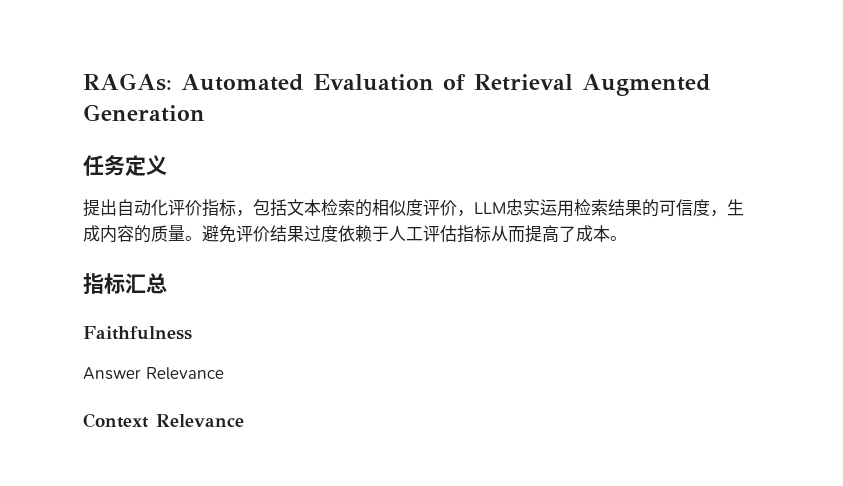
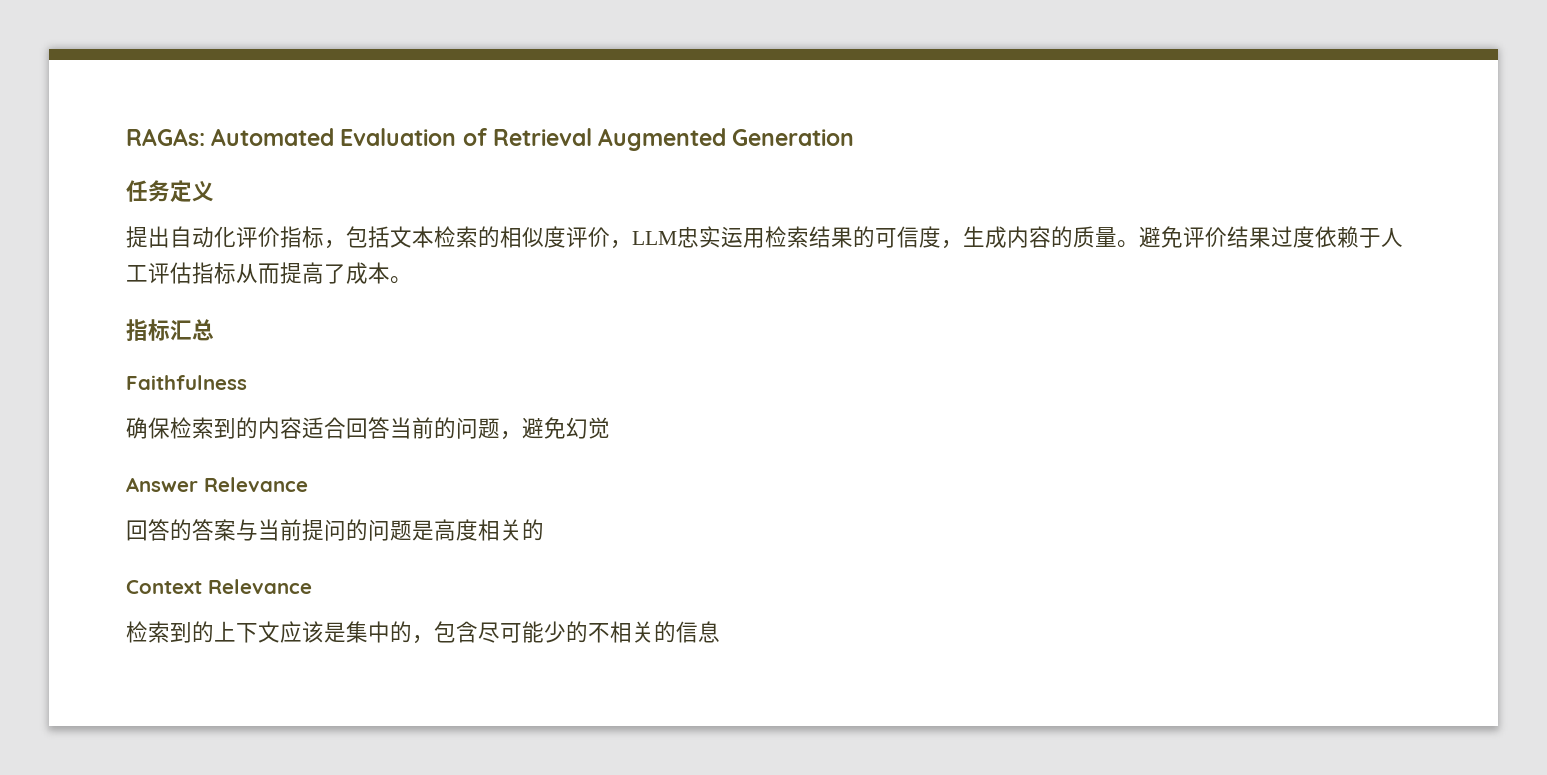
+ 确保检索到的内容适合回答当前的问题，避免幻觉
  Answer Relevance
+ 回答的答案与当前提问的问题是高度相关的
  Context Relevance
+ 检索到的上下文应该是集中的，包含尽可能少的不相关的信息

